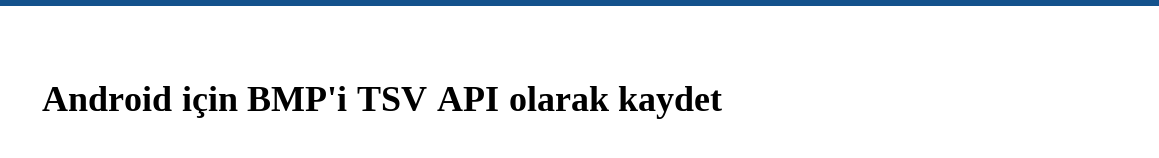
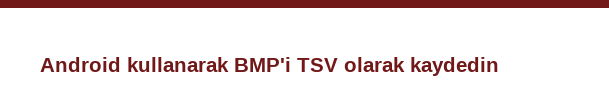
- Android için BMP'i TSV API olarak kaydet
+ Android kullanarak BMP'i TSV olarak kaydedin

